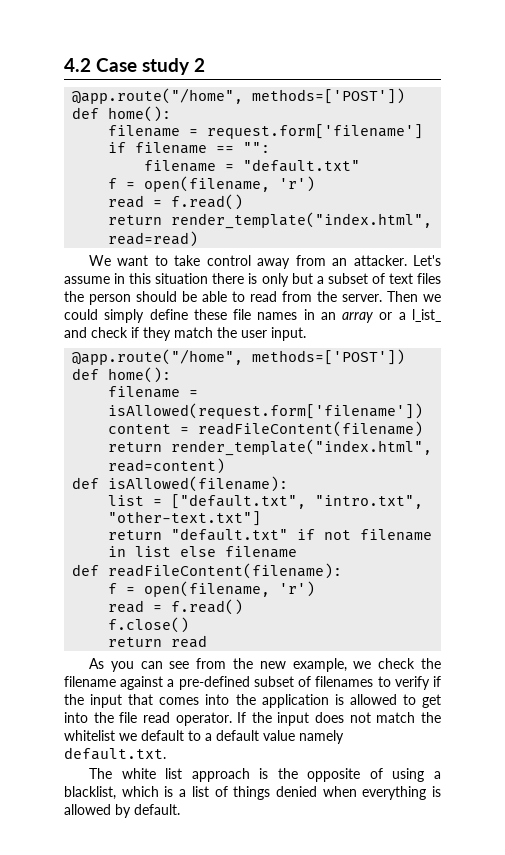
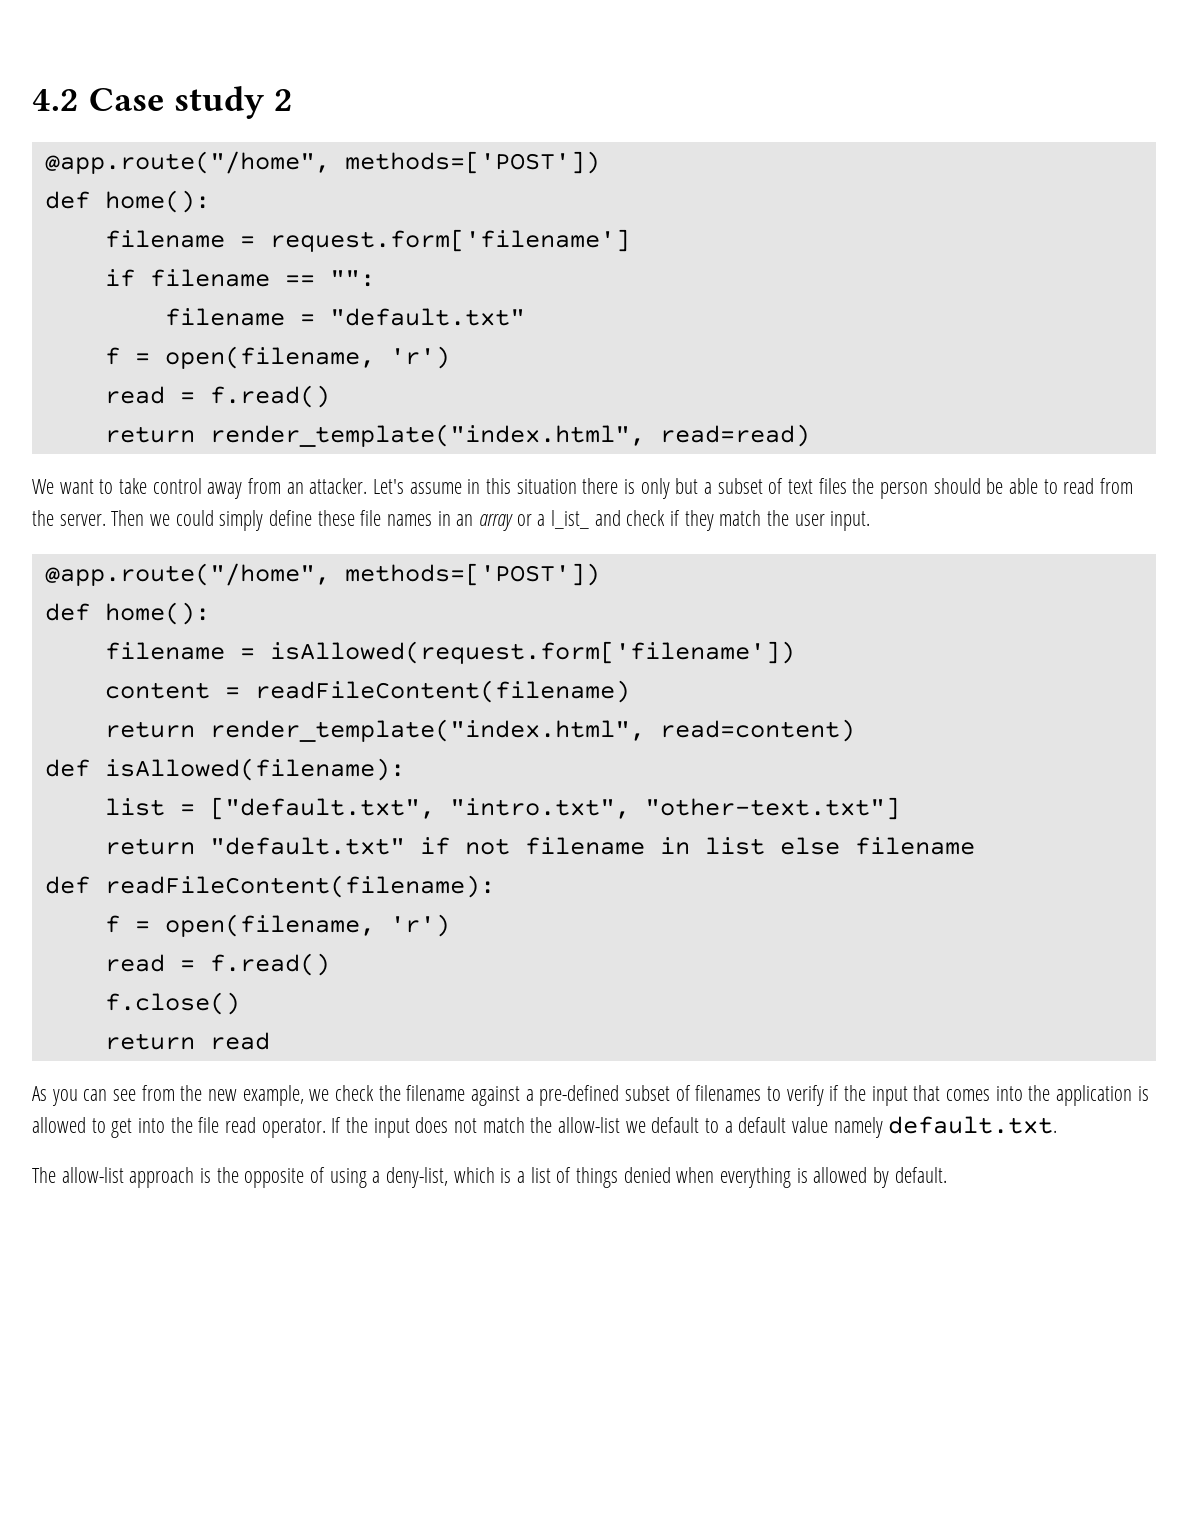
- If the input does not match the whitelist we default to a default value namely default.txt.
+ If the input does not match the allow-list we default to a default value namely default.txt.
- The white list approach is the opposite of using a blacklist, which is a list of things denied when everything is allowed by default.
+ The allow-list approach is the opposite of using a deny-list, which is a list of things denied when everything is allowed by default.

